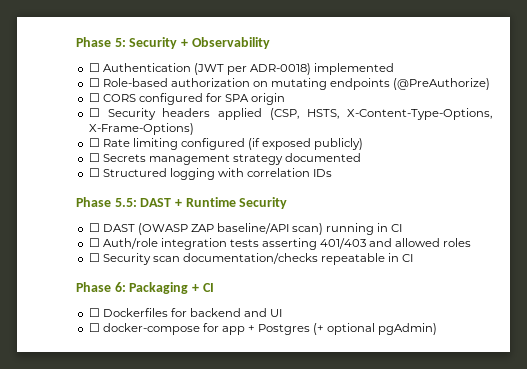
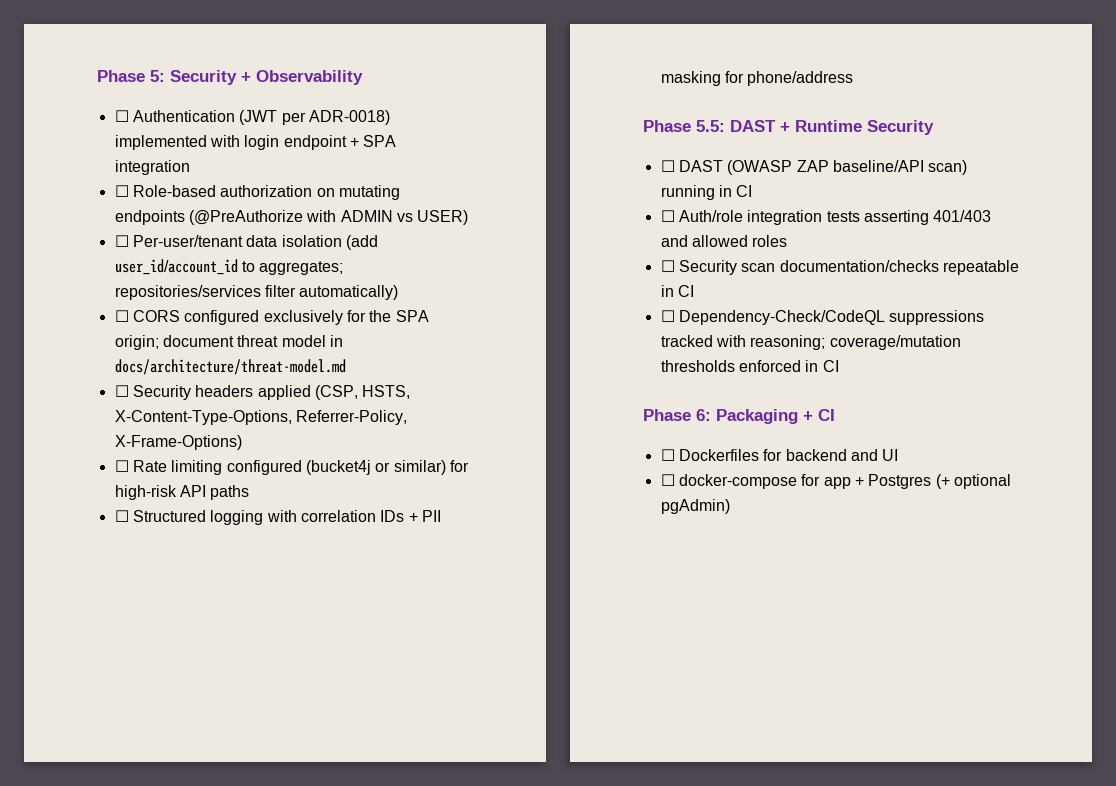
- ☐ Authentication (JWT per ADR-0018) implemented
+ ☐ Authentication (JWT per ADR-0018) implemented with login endpoint + SPA integration
- ☐ Role-based authorization on mutating endpoints (@PreAuthorize)
- ☐ CORS configured for SPA origin
+ ☐ Role-based authorization on mutating endpoints (@PreAuthorize with ADMIN vs USER)
+ ☐ Per-user/tenant data isolation (add user_id/account_id to aggregates; repositories/services filter automatically)
+ ☐ CORS configured exclusively for the SPA origin; document threat model in docs/architecture/threat-model.md
- ☐ Security headers applied (CSP, HSTS, X-Content-Type-Options, X-Frame-Options)
+ ☐ Security headers applied (CSP, HSTS, X-Content-Type-Options, Referrer-Policy, X-Frame-Options)
- ☐ Rate limiting configured (if exposed publicly)
- ☐ Secrets management strategy documented
+ ☐ Rate limiting configured (bucket4j or similar) for high-risk API paths
- ☐ Structured logging with correlation IDs
+ ☐ Structured logging with correlation IDs + PII masking for phone/address
+ ☐ Dependency-Check/CodeQL suppressions tracked with reasoning; coverage/mutation thresholds enforced in CI

